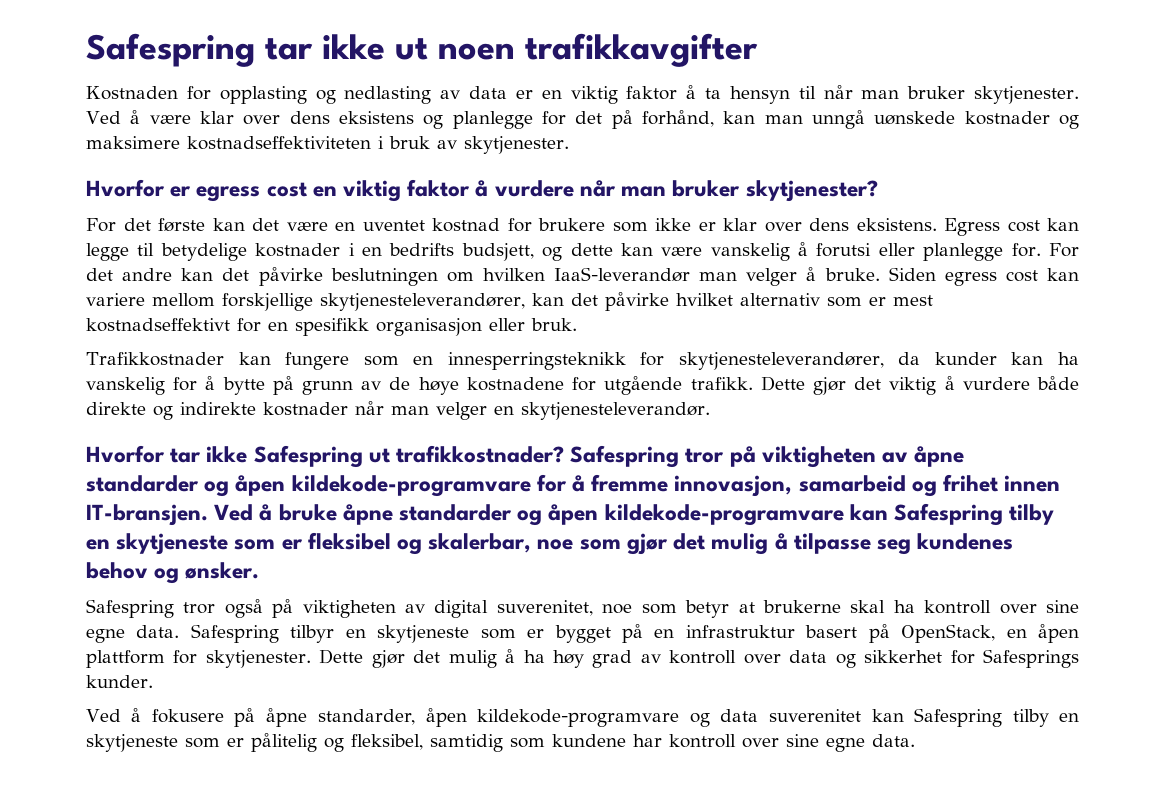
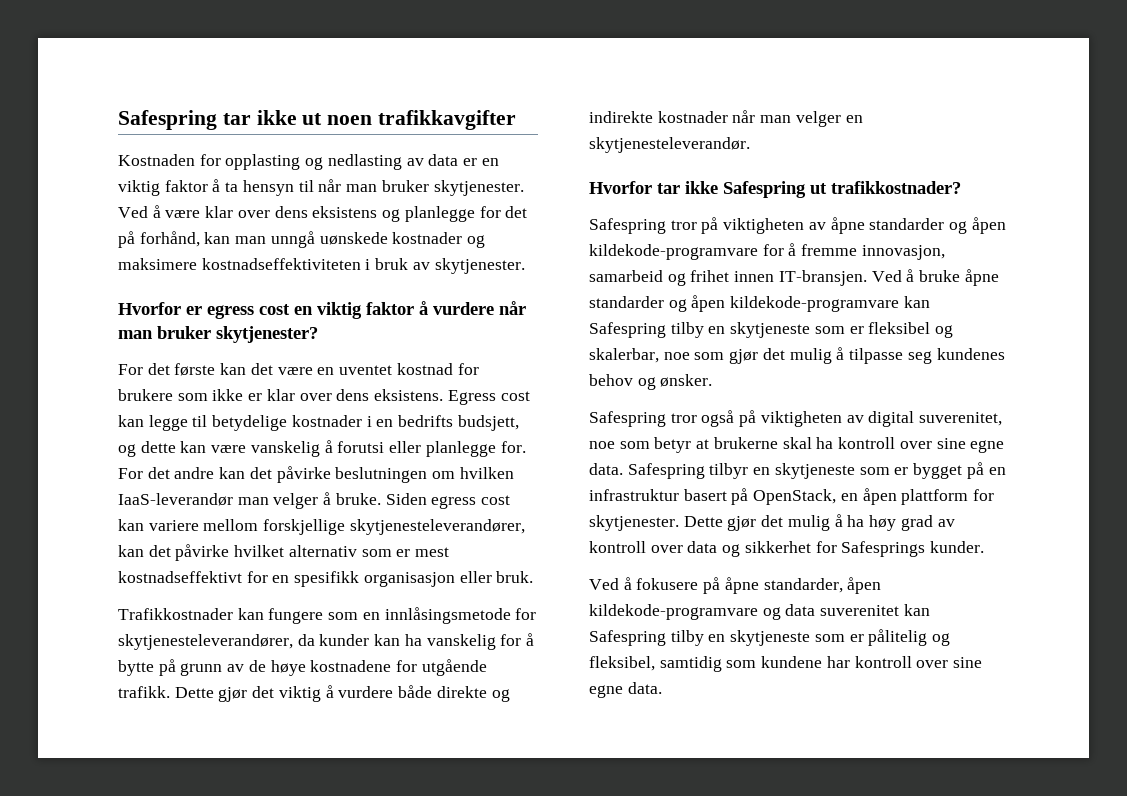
- Trafikkostnader kan fungere som en innesperringsteknikk for skytjenesteleverandører, da kunder kan ha vanskelig for å bytte på grunn av de høye kostnadene for utgående trafikk.
+ Trafikkostnader kan fungere som en innlåsingsmetode for skytjenesteleverandører, da kunder kan ha vanskelig for å bytte på grunn av de høye kostnadene for utgående trafikk.
- Hvorfor tar ikke Safespring ut trafikkostnader? Safespring tror på viktigheten av åpne standarder og åpen kildekode-programvare for å fremme innovasjon, samarbeid og frihet innen IT-bransjen.
+ Hvorfor tar ikke Safespring ut trafikkostnader?
+ Safespring tror på viktigheten av åpne standarder og åpen kildekode-programvare for å fremme innovasjon, samarbeid og frihet innen IT-bransjen.

